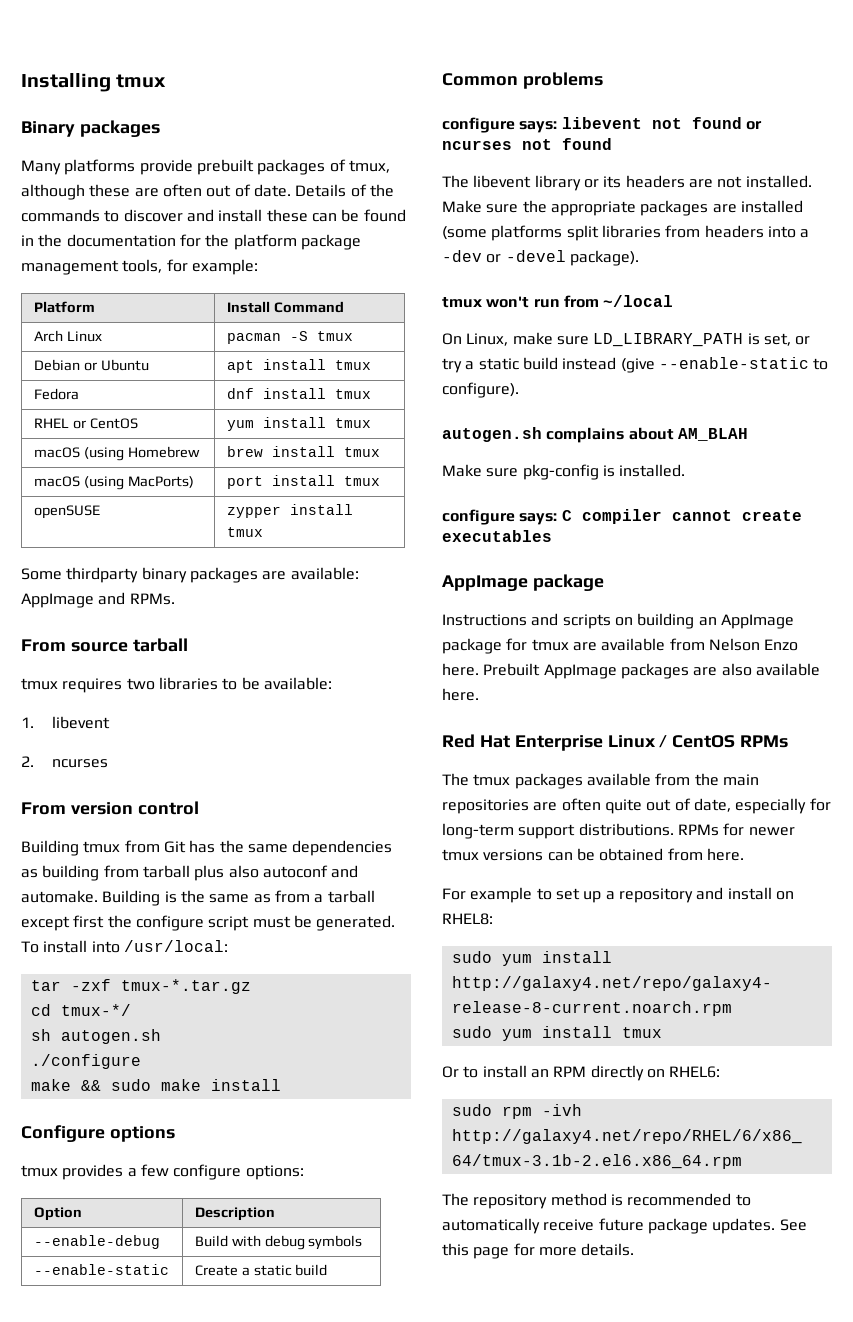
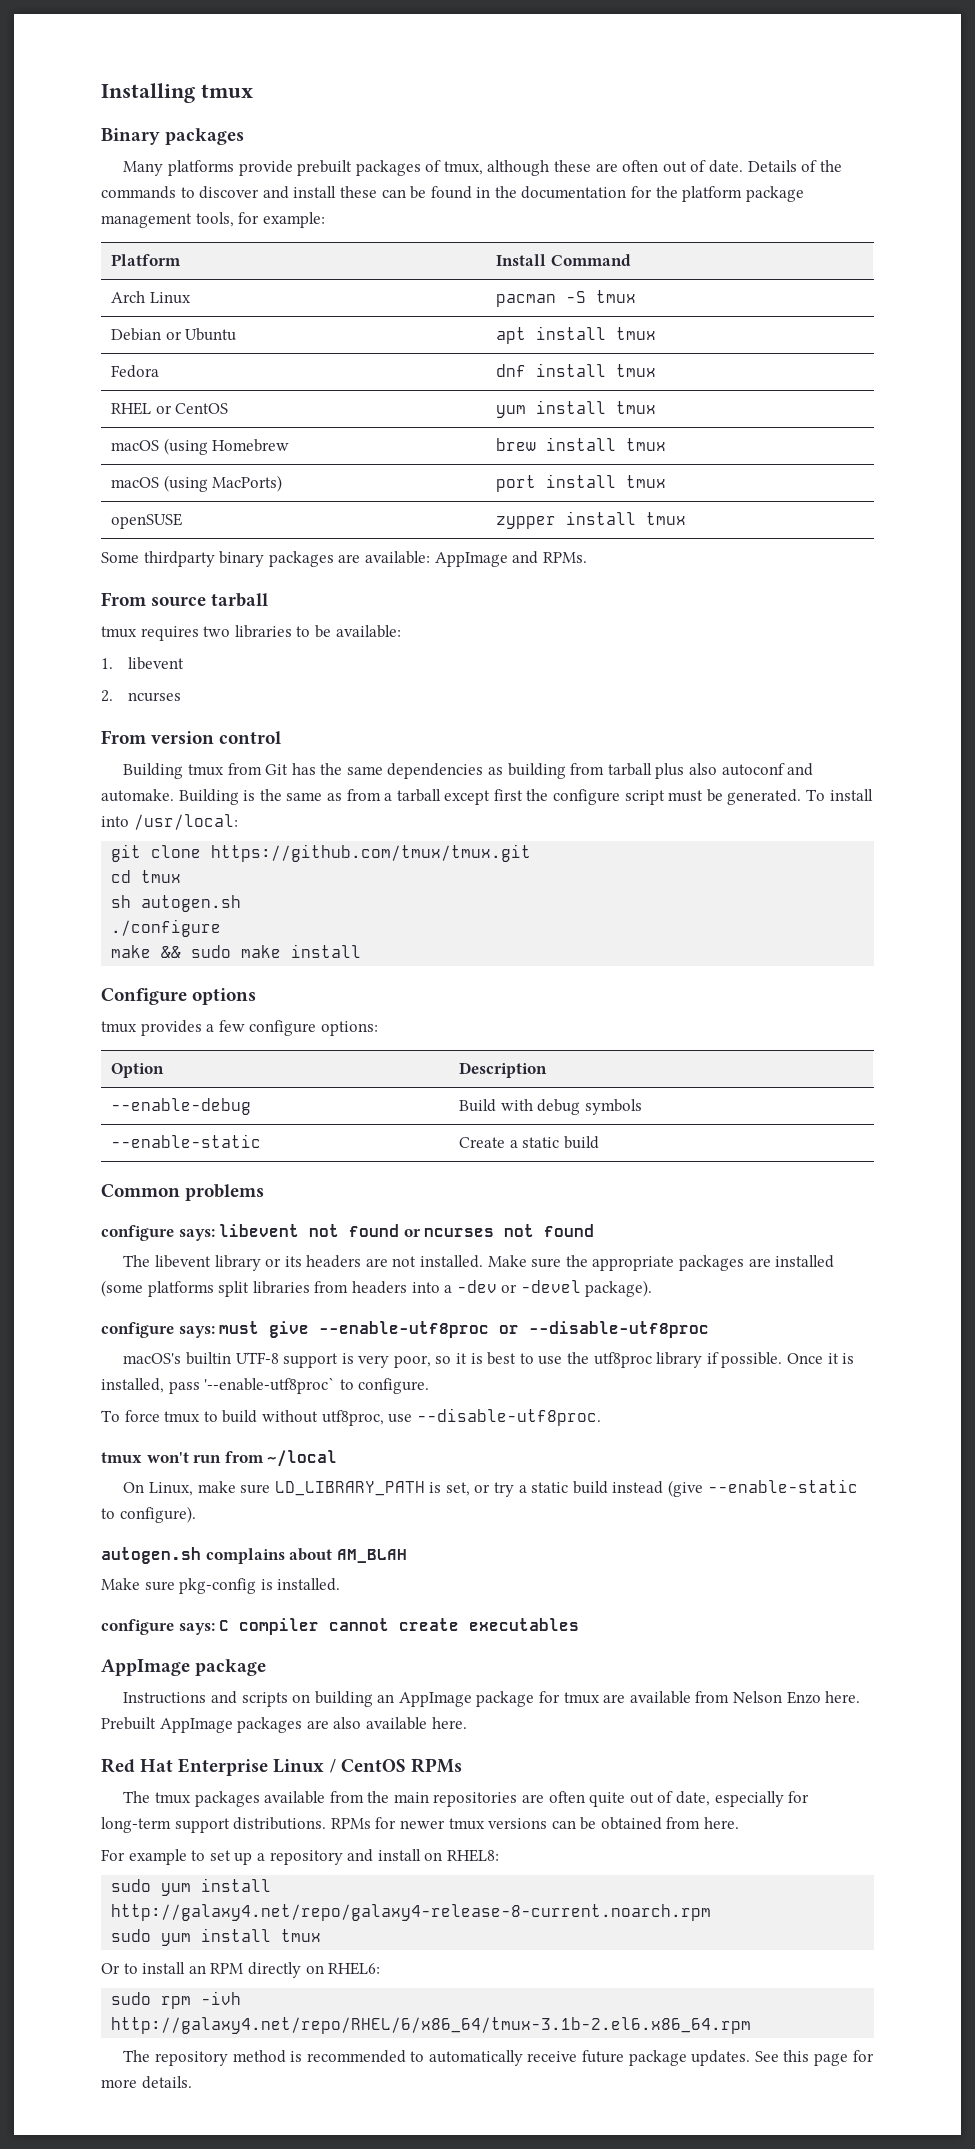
- tar -zxf tmux-*.tar.gz
+ git clone https://github.com/tmux/tmux.git
- cd tmux-*/
+ cd tmux
+ configure says: must give --enable-utf8proc or --disable-utf8proc
+ macOS's builtin UTF-8 support is very poor, so it is best to use the utf8proc library if possible. Once it is installed, pass '--enable-utf8proc` to configure.
+ To force tmux to build without utf8proc, use --disable-utf8proc.

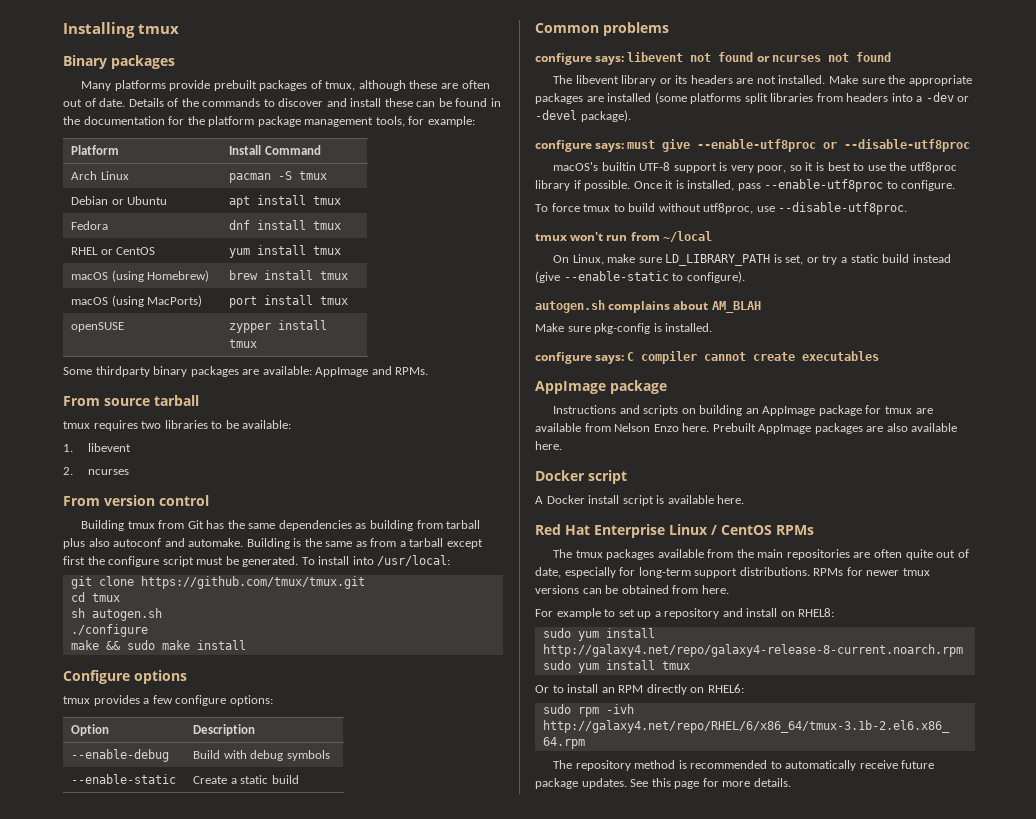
- macOS (using Homebrew | brew install tmux
+ macOS (using Homebrew) | brew install tmux
- Once it is installed, pass '--enable-utf8proc` to configure.
+ Once it is installed, pass --enable-utf8proc to configure.
+ Docker script
+ A Docker install script is available here.

